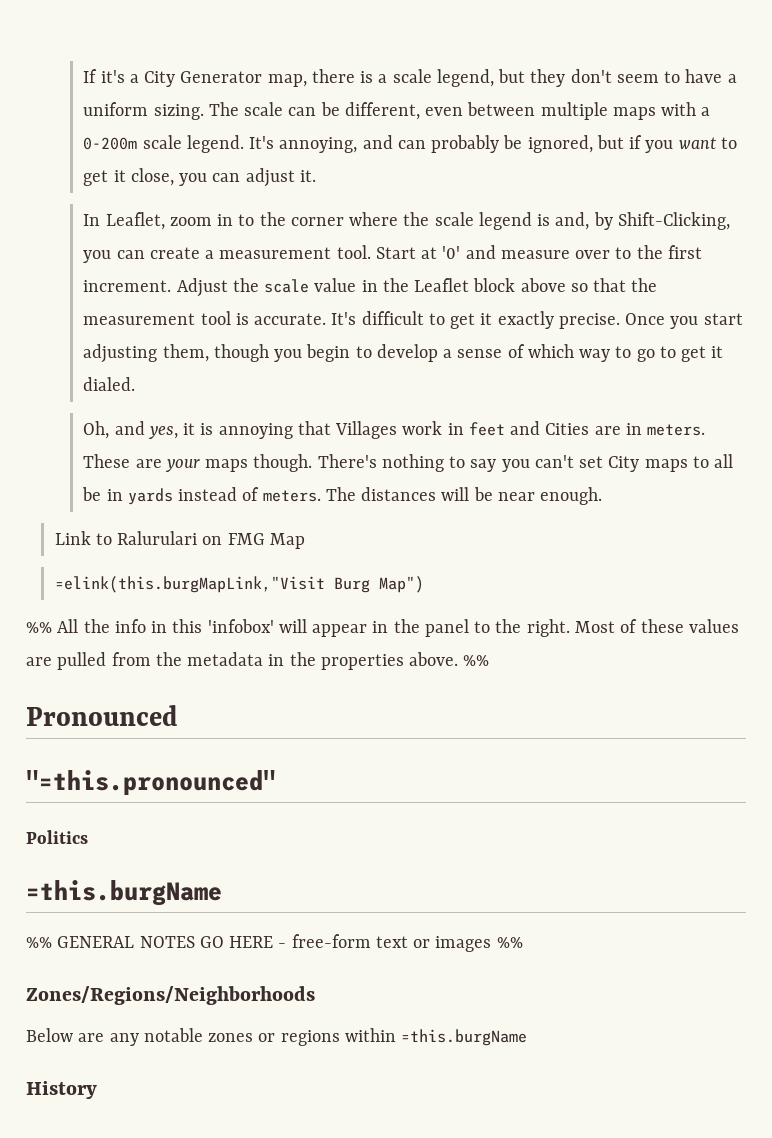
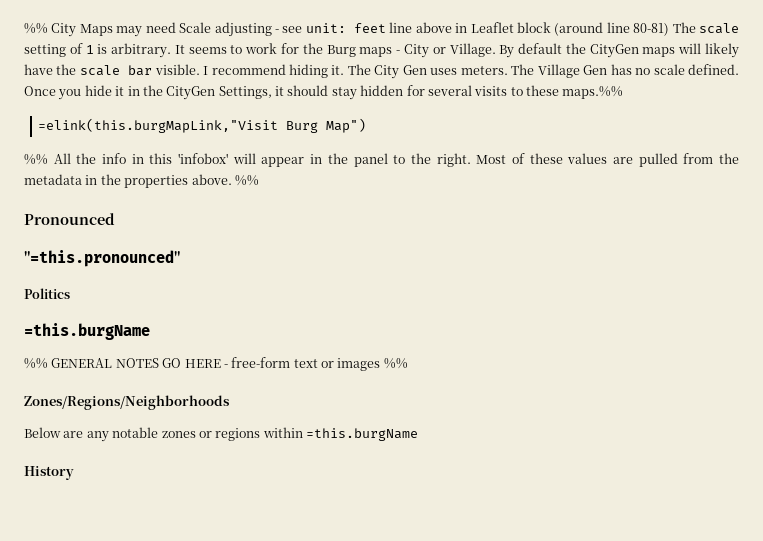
- If it's a City Generator map, there is a scale legend, but they don't seem to have a uniform sizing. The scale can be different, even between multiple maps with a 0-200m scale legend. It's annoying, and can probably be ignored, but if you want to get it close, you can adjust it.
- In Leaflet, zoom in to the corner where the scale legend is and, by Shift-Clicking, you can create a measurement tool. Start at '0' and measure over to the first increment. Adjust the scale value in the Leaflet block above so that the measurement tool is accurate. It's difficult to get it exactly precise. Once you start adjusting them, though you begin to develop a sense of which way to go to get it dialed.
- Oh, and yes, it is annoying that Villages work in feet and Cities are in meters. These are your maps though. There's nothing to say you can't set City maps to all be in yards instead of meters. The distances will be near enough.
- Link to Ralurulari on FMG Map
+ %% City Maps may need Scale adjusting - see unit: feet line above in Leaflet block (around line 80-81) The scale setting of 1 is arbitrary. It seems to work for the Burg maps - City or Village. By default the CityGen maps will likely have the scale bar visible. I recommend hiding it. The City Gen uses meters. The Village Gen has no scale defined. Once you hide it in the CityGen Settings, it should stay hidden for several visits to these maps.%%

